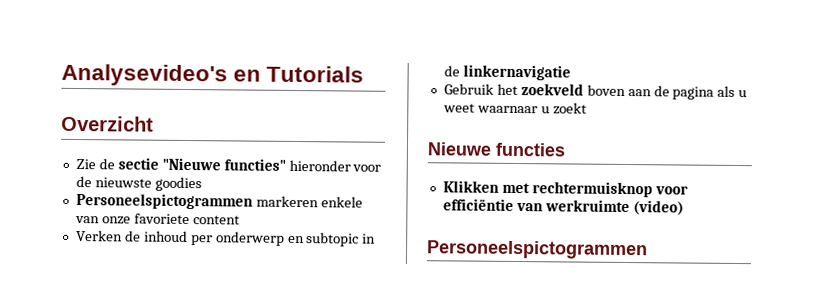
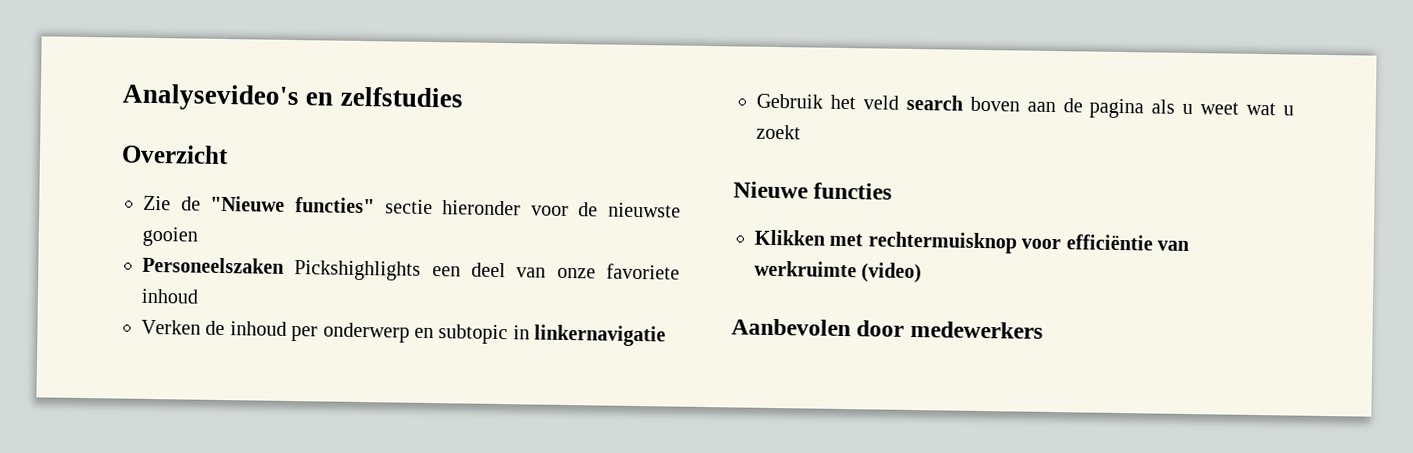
- Analysevideo's en Tutorials
+ Analysevideo's en zelfstudies
- Zie de sectie "Nieuwe functies" hieronder voor de nieuwste goodies
- Personeelspictogrammen markeren enkele van onze favoriete content
+ Zie de "Nieuwe functies" sectie hieronder voor de nieuwste gooien
+ Personeelszaken Pickshighlights een deel van onze favoriete inhoud
- Verken de inhoud per onderwerp en subtopic in de linkernavigatie
+ Verken de inhoud per onderwerp en subtopic in linkernavigatie
- Gebruik het zoekveld boven aan de pagina als u weet waarnaar u zoekt
+ Gebruik het veld search boven aan de pagina als u weet wat u zoekt
  Klikken met rechtermuisknop voor efficiëntie van werkruimte (video)
- Personeelspictogrammen
+ Aanbevolen door medewerkers

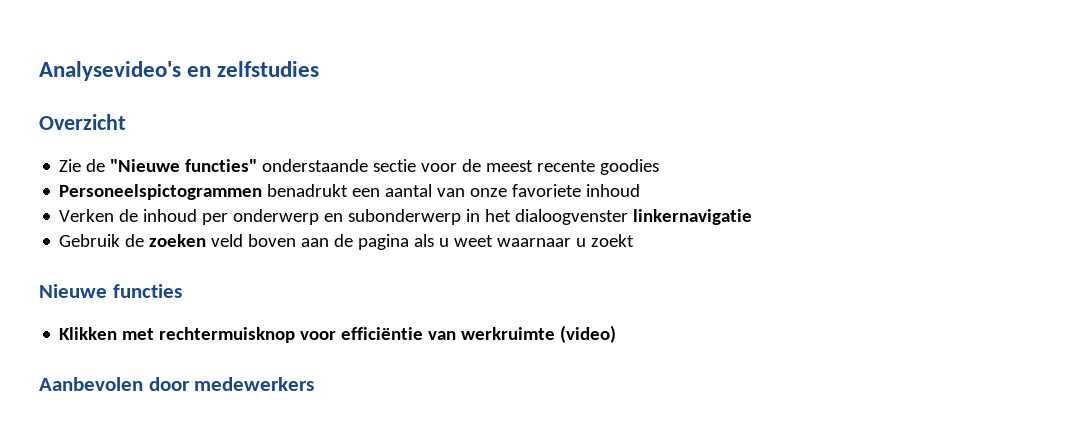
- Zie de "Nieuwe functies" sectie hieronder voor de nieuwste gooien
- Personeelszaken Pickshighlights een deel van onze favoriete inhoud
+ Zie de "Nieuwe functies" onderstaande sectie voor de meest recente goodies
+ Personeelspictogrammen benadrukt een aantal van onze favoriete inhoud
- Verken de inhoud per onderwerp en subtopic in linkernavigatie
+ Verken de inhoud per onderwerp en subonderwerp in het dialoogvenster linkernavigatie
- Gebruik het veld search boven aan de pagina als u weet wat u zoekt
+ Gebruik de zoeken veld boven aan de pagina als u weet waarnaar u zoekt

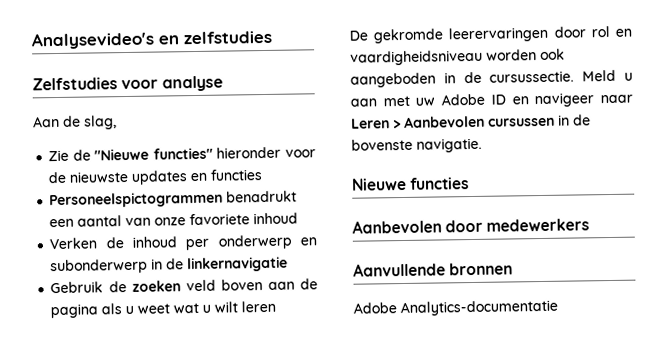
- Overzicht
- Zie de "Nieuwe functies" onderstaande sectie voor de meest recente goodies
+ Zelfstudies voor analyse
+ Aan de slag,
+ Zie de "Nieuwe functies" hieronder voor de nieuwste updates en functies
- Verken de inhoud per onderwerp en subonderwerp in het dialoogvenster linkernavigatie
+ Verken de inhoud per onderwerp en subonderwerp in de linkernavigatie
- Gebruik de zoeken veld boven aan de pagina als u weet waarnaar u zoekt
+ Gebruik de zoeken veld boven aan de pagina als u weet wat u wilt leren
+ De gekromde leerervaringen door rol en vaardigheidsniveau worden ook aangeboden in de cursussectie. Meld u aan met uw Adobe ID en navigeer naar Leren > Aanbevolen cursussen in de bovenste navigatie.
  Nieuwe functies
- Klikken met rechtermuisknop voor efficiëntie van werkruimte (video)
+ Aanvullende bronnen
+ Adobe Analytics-documentatie

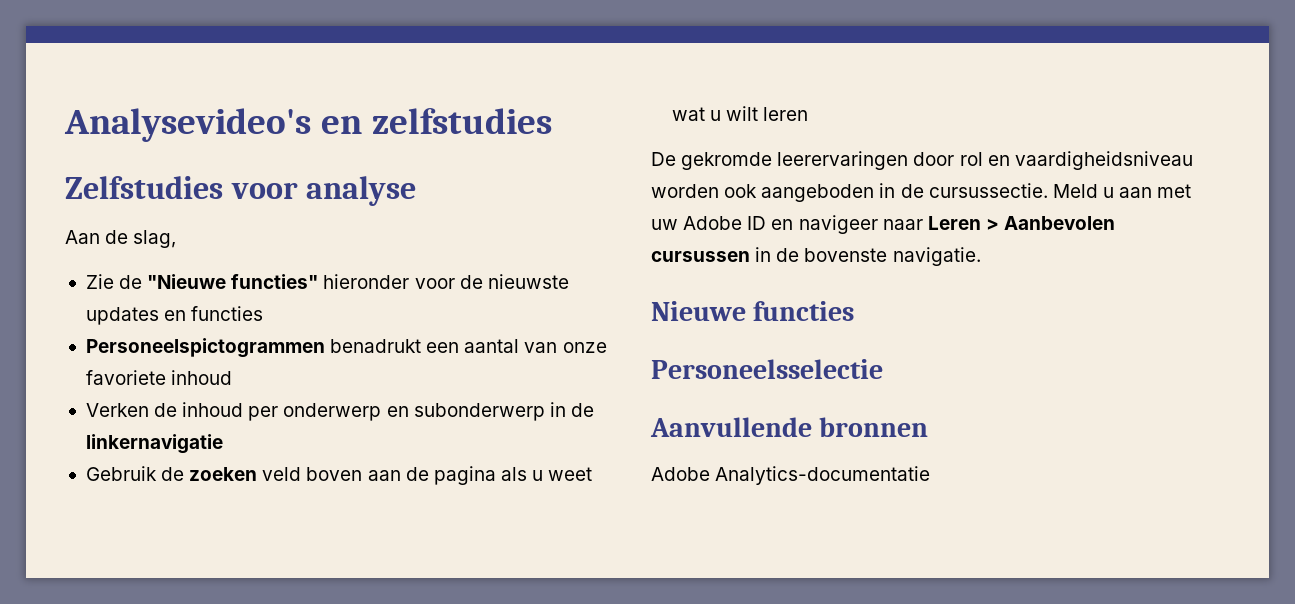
- Aanbevolen door medewerkers
+ Personeelsselectie

